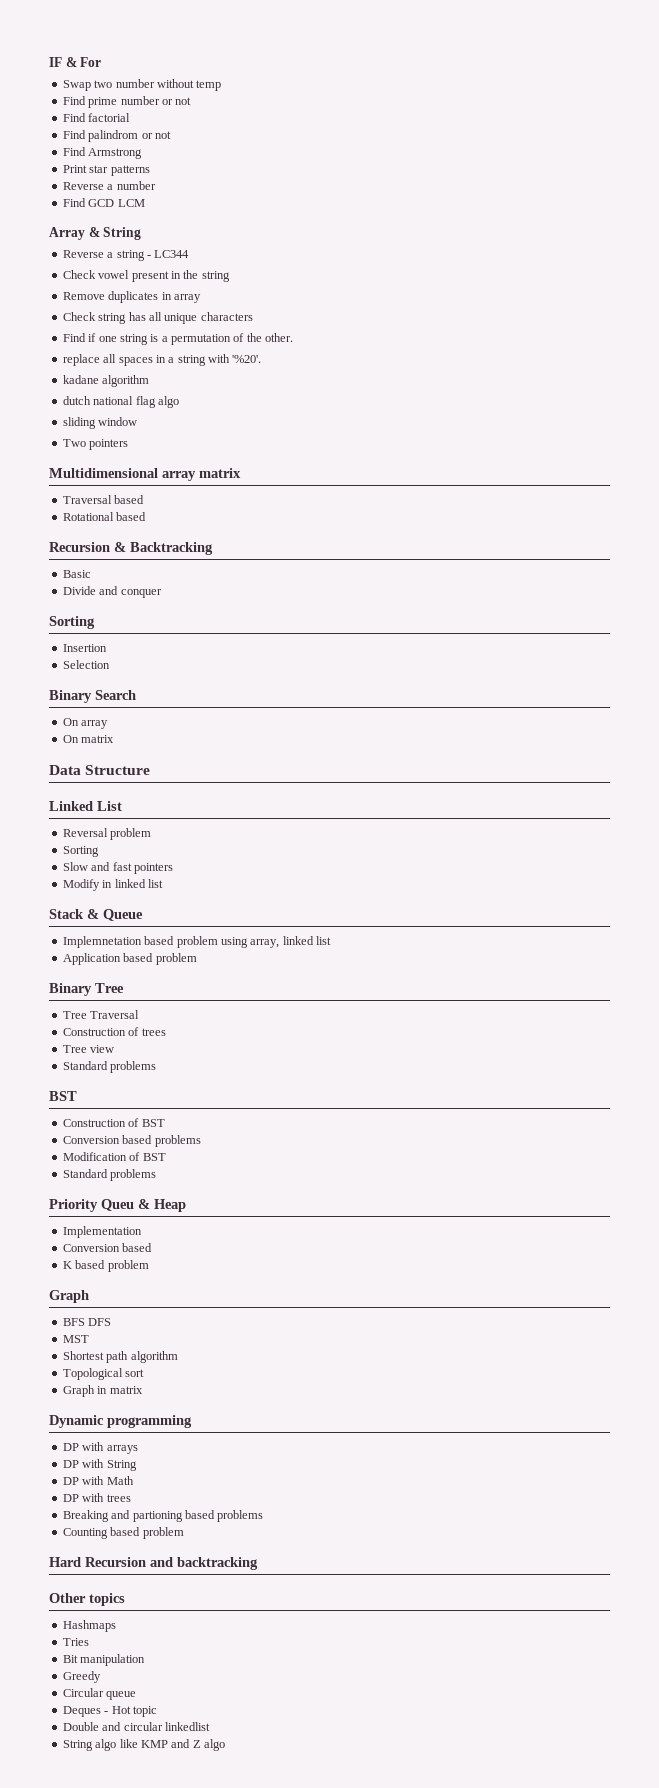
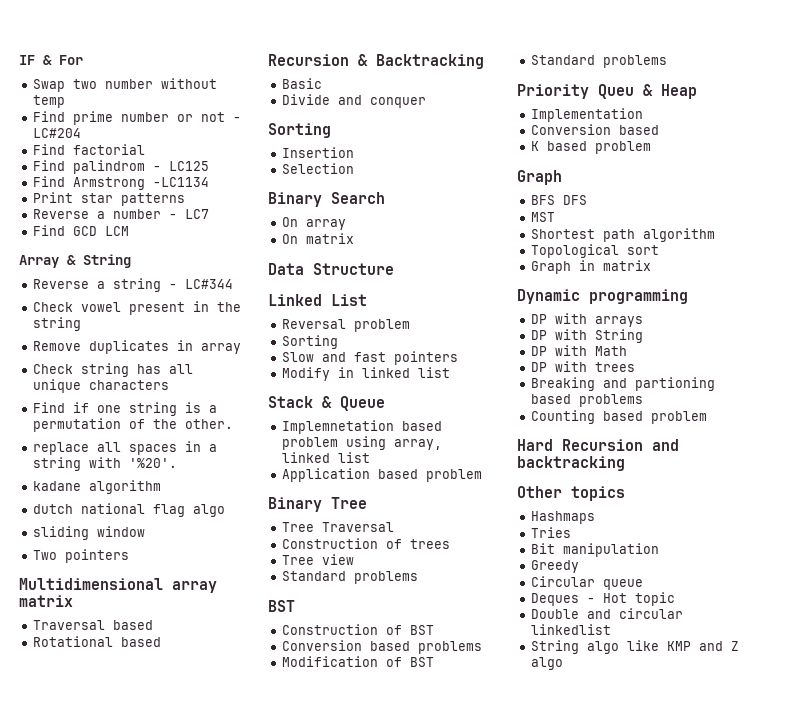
- Find prime number or not
+ Find prime number or not - LC#204
- Find palindrom or not
+ Find palindrom - LC125
- Find Armstrong
+ Find Armstrong -LC1134
- Reverse a number
+ Reverse a number - LC7
- Reverse a string - LC344
+ Reverse a string - LC#344

